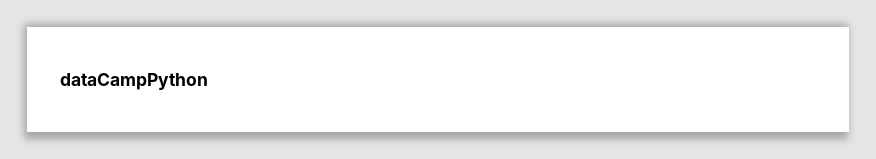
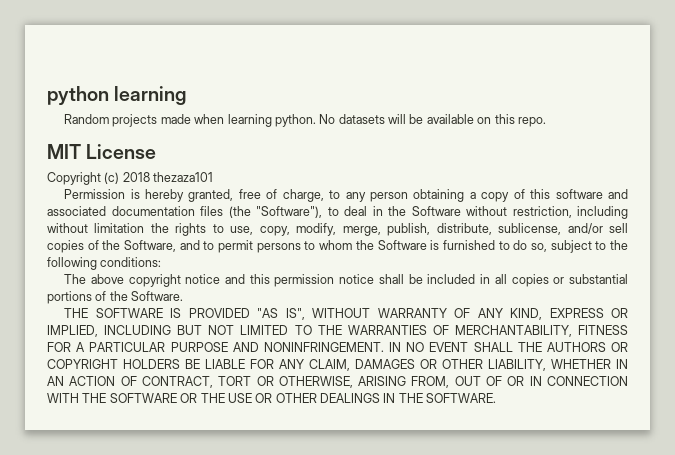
- dataCampPython
+ python learning
+ Random projects made when learning python. No datasets will be available on this repo.
+ MIT License
+ Copyright (c) 2018 thezaza101
+ Permission is hereby granted, free of charge, to any person obtaining a copy of this software and associated documentation files (the "Software"), to deal in the Software without restriction, including without limitation the rights to use, copy, modify, merge, publish, distribute, sublicense, and/or sell copies of the Software, and to permit persons to whom the Software is furnished to do so, subject to the following conditions:
+ The above copyright notice and this permission notice shall be included in all copies or substantial portions of the Software.
+ THE SOFTWARE IS PROVIDED "AS IS", WITHOUT WARRANTY OF ANY KIND, EXPRESS OR IMPLIED, INCLUDING BUT NOT LIMITED TO THE WARRANTIES OF MERCHANTABILITY, FITNESS FOR A PARTICULAR PURPOSE AND NONINFRINGEMENT. IN NO EVENT SHALL THE AUTHORS OR COPYRIGHT HOLDERS BE LIABLE FOR ANY CLAIM, DAMAGES OR OTHER LIABILITY, WHETHER IN AN ACTION OF CONTRACT, TORT OR OTHERWISE, ARISING FROM, OUT OF OR IN CONNECTION WITH THE SOFTWARE OR THE USE OR OTHER DEALINGS IN THE SOFTWARE.

